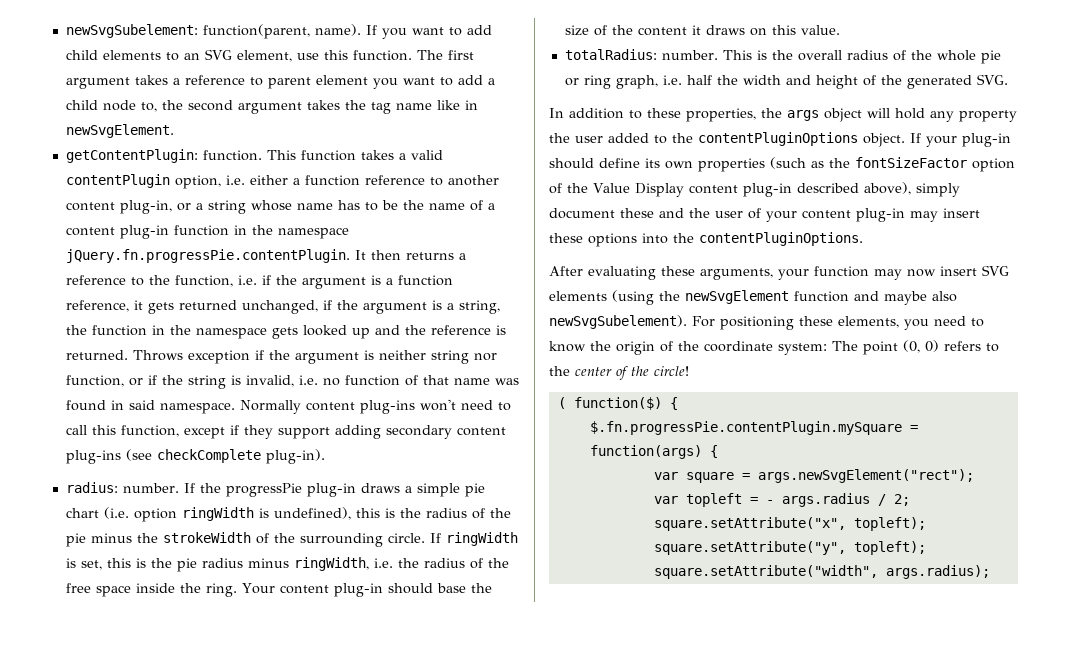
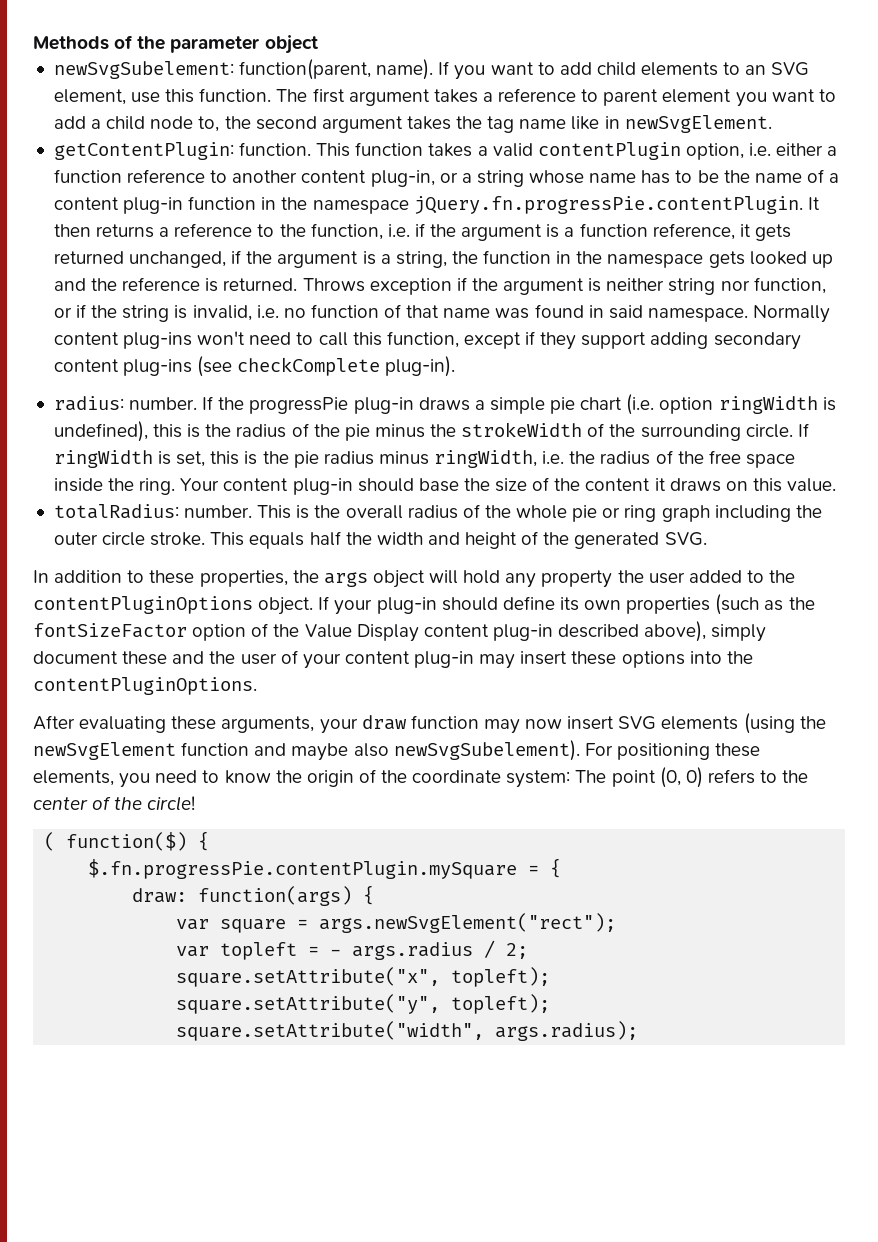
+ Methods of the parameter object
- This is the overall radius of the whole pie or ring graph, i.e. half the width and height of the generated SVG.
+ This is the overall radius of the whole pie or ring graph including the outer circle stroke. This equals half the width and height of the generated SVG.
- After evaluating these arguments, your function may now insert SVG elements (using the newSvgElement function and maybe also newSvgSubelement).
+ After evaluating these arguments, your draw function may now insert SVG elements (using the newSvgElement function and maybe also newSvgSubelement).
- $.fn.progressPie.contentPlugin.mySquare = function(args) {
+ $.fn.progressPie.contentPlugin.mySquare = {
+ draw: function(args) {

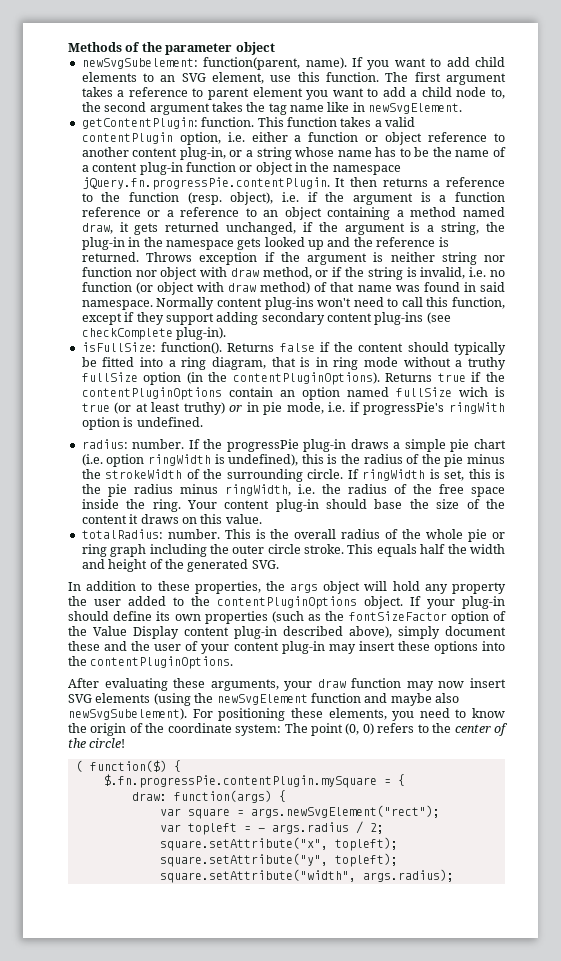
- This function takes a valid contentPlugin option, i.e. either a function reference to another content plug-in, or a string whose name has to be the name of a content plug-in function in the namespace jQuery.fn.progressPie.contentPlugin. It then returns a reference to the function, i.e. if the argument is a function reference, it gets returned unchanged, if the argument is a string, the function in the namespace gets looked up and the reference is returned.
+ This function takes a valid contentPlugin option, i.e. either a function or object reference to another content plug-in, or a string whose name has to be the name of a content plug-in function or object in the namespace jQuery.fn.progressPie.contentPlugin. It then returns a reference to the function (resp. object), i.e. if the argument is a function reference or a reference to an object containing a method named draw, it gets returned unchanged, if the argument is a string, the plug-in in the namespace gets looked up and the reference is returned.
- Throws exception if the argument is neither string nor function, or if the string is invalid, i.e. no function of that name was found in said namespace.
+ Throws exception if the argument is neither string nor function nor object with draw method, or if the string is invalid, i.e. no function (or object with draw method) of that name was found in said namespace.
+ isFullSize: function(). Returns false if the content should typically be fitted into a ring diagram, that is in ring mode without a truthy fullSize option (in the contentPluginOptions). Returns true if the contentPluginOptions contain an option named fullSize wich is true (or at least truthy) or in pie mode, i.e. if progressPie's ringWith option is undefined.

